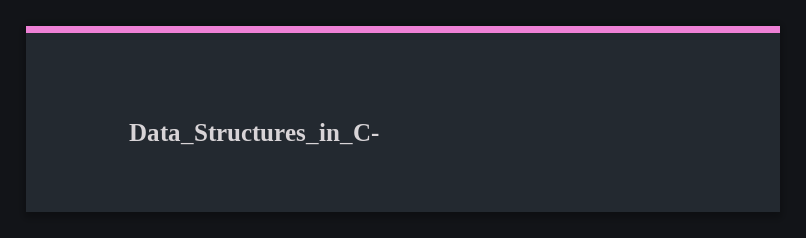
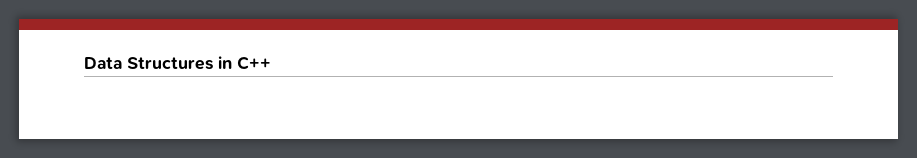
- Data_Structures_in_C-
+ Data Structures in C++

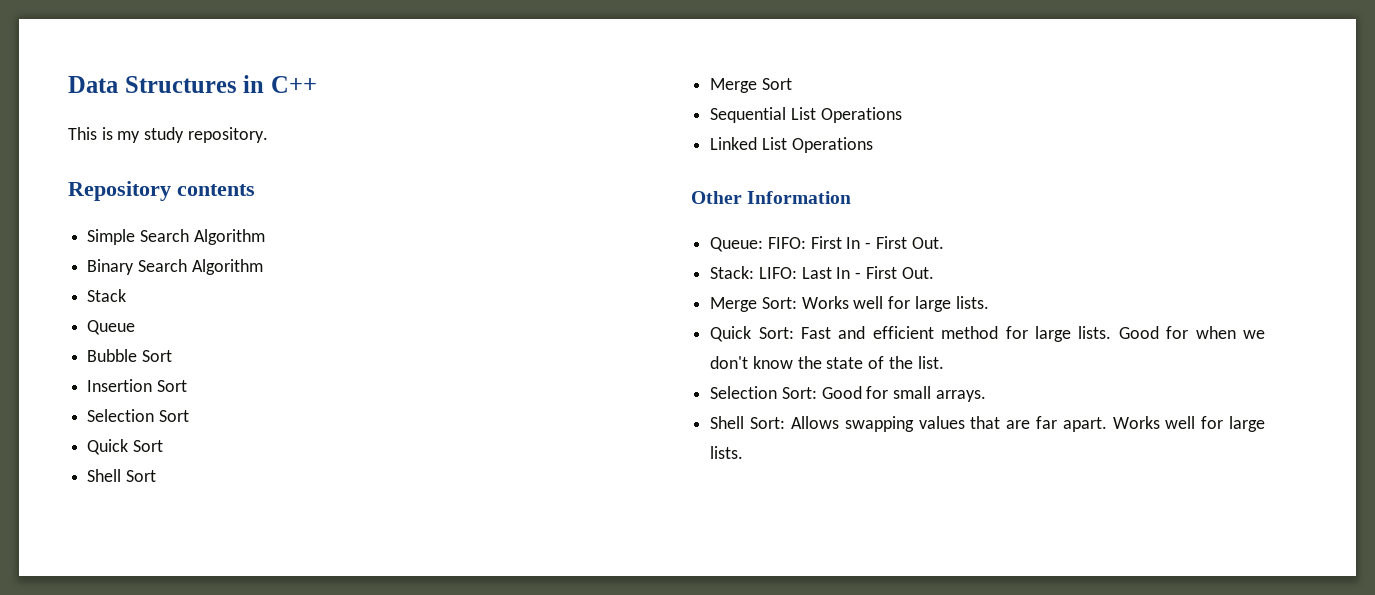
+ This is my study repository.
+ Repository contents
+ Simple Search Algorithm
+ Binary Search Algorithm
+ Stack
+ Queue
+ Bubble Sort
+ Insertion Sort
+ Selection Sort
+ Quick Sort
+ Shell Sort
+ Merge Sort
+ Sequential List Operations
+ Linked List Operations
+ Other Information
+ Queue: FIFO: First In - First Out.
+ Stack: LIFO: Last In - First Out.
+ Merge Sort: Works well for large lists.
+ Quick Sort: Fast and efficient method for large lists. Good for when we don't know the state of the list.
+ Selection Sort: Good for small arrays.
+ Shell Sort: Allows swapping values that are far apart. Works well for large lists.

